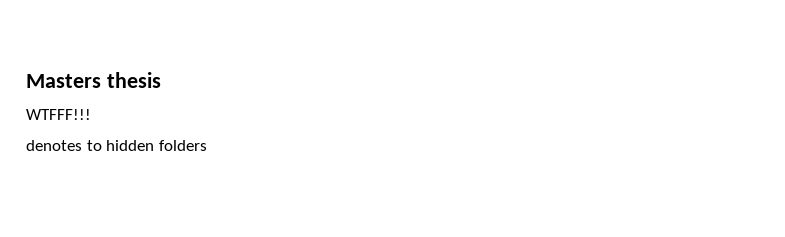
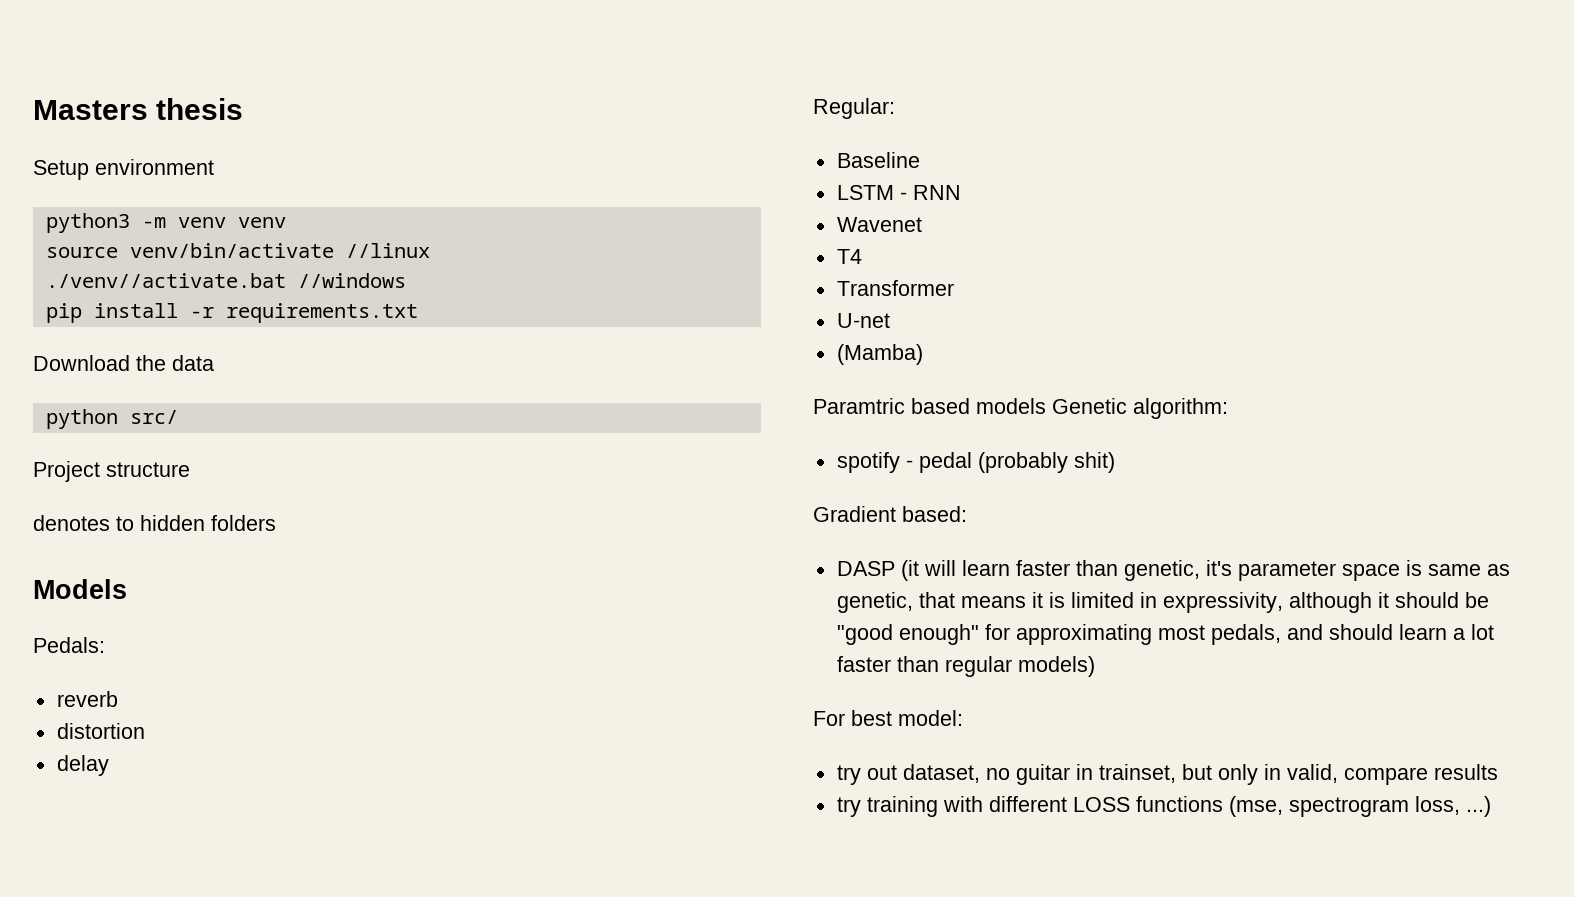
- WTFFF!!!
+ Setup environment
+ python3 -m venv venv
+ source venv/bin/activate //linux
+ ./venv//activate.bat //windows
+ pip install -r requirements.txt
+ Download the data
+ python src/
+ Project structure
  denotes to hidden folders
+ Models
+ Pedals:
+ reverb
+ distortion
+ delay
+ Regular:
+ Baseline
+ LSTM - RNN
+ Wavenet
+ T4
+ Transformer
+ U-net
+ (Mamba)
+ Paramtric based models Genetic algorithm:
+ spotify - pedal (probably shit)
+ Gradient based:
+ DASP (it will learn faster than genetic, it's parameter space is same as genetic, that means it is limited in expressivity, although it should be "good enough" for approximating most pedals, and should learn a lot faster than regular models)
+ For best model:
+ try out dataset, no guitar in trainset, but only in valid, compare results
+ try training with different LOSS functions (mse, spectrogram loss, ...)

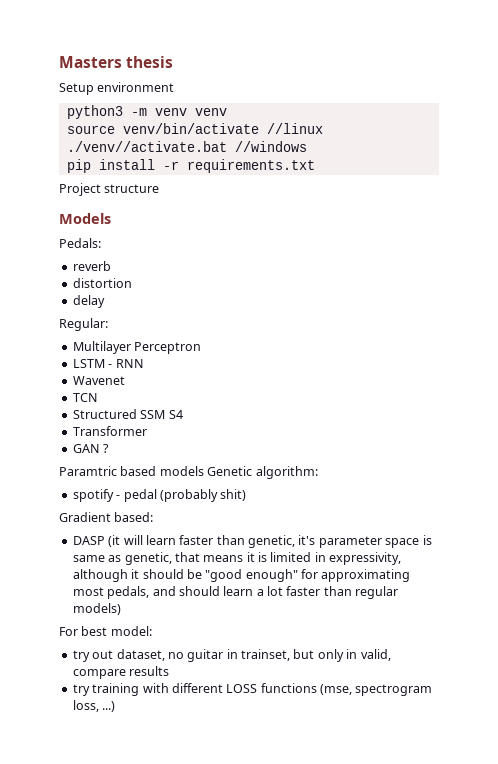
- Download the data
- python src/
  Project structure
- denotes to hidden folders
- Baseline
+ Multilayer Perceptron
- T4
+ TCN
+ Structured SSM S4
- U-net
- (Mamba)
+ GAN ?

